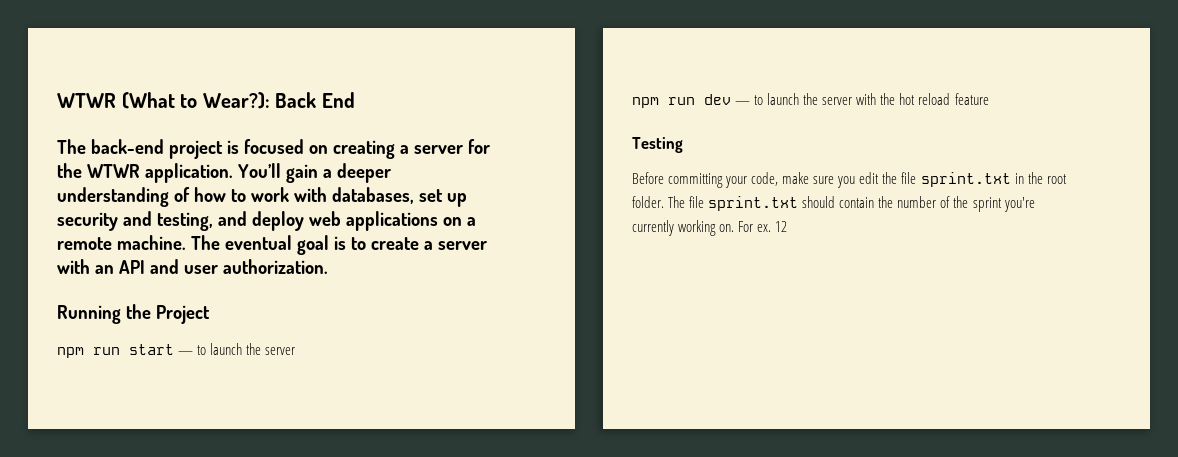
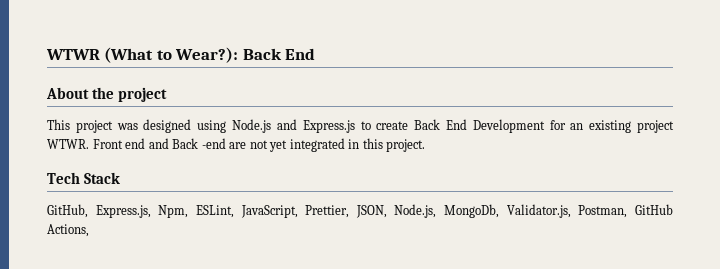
- The back-end project is focused on creating a server for the WTWR application. You’ll gain a deeper understanding of how to work with databases, set up security and testing, and deploy web applications on a remote machine. The eventual goal is to create a server with an API and user authorization.
- Running the Project
- npm run start — to launch the server
- npm run dev — to launch the server with the hot reload feature
- Testing
- Before committing your code, make sure you edit the file sprint.txt in the root folder. The file sprint.txt should contain the number of the sprint you're currently working on. For ex. 12
+ About the project
+ This project was designed using Node.js and Express.js to create Back End Development for an existing project WTWR. Front end and Back -end are not yet integrated in this project.
+ Tech Stack
+ GitHub, Express.js, Npm, ESLint, JavaScript, Prettier, JSON, Node.js, MongoDb, Validator.js, Postman, GitHub Actions,

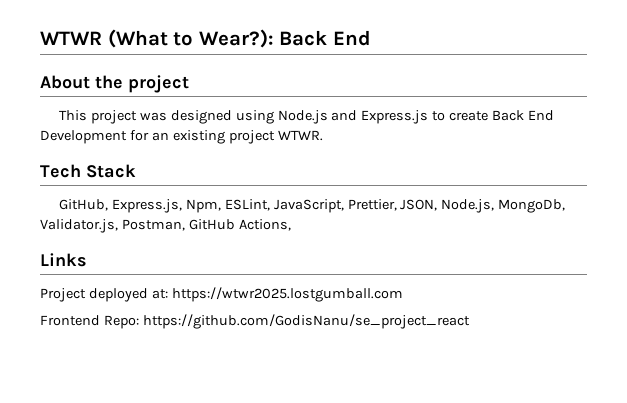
- Front end and Back -end are not yet integrated in this project.
+ Links
+ Project deployed at: https://wtwr2025.lostgumball.com
+ Frontend Repo: https://github.com/GodisNanu/se_project_react

